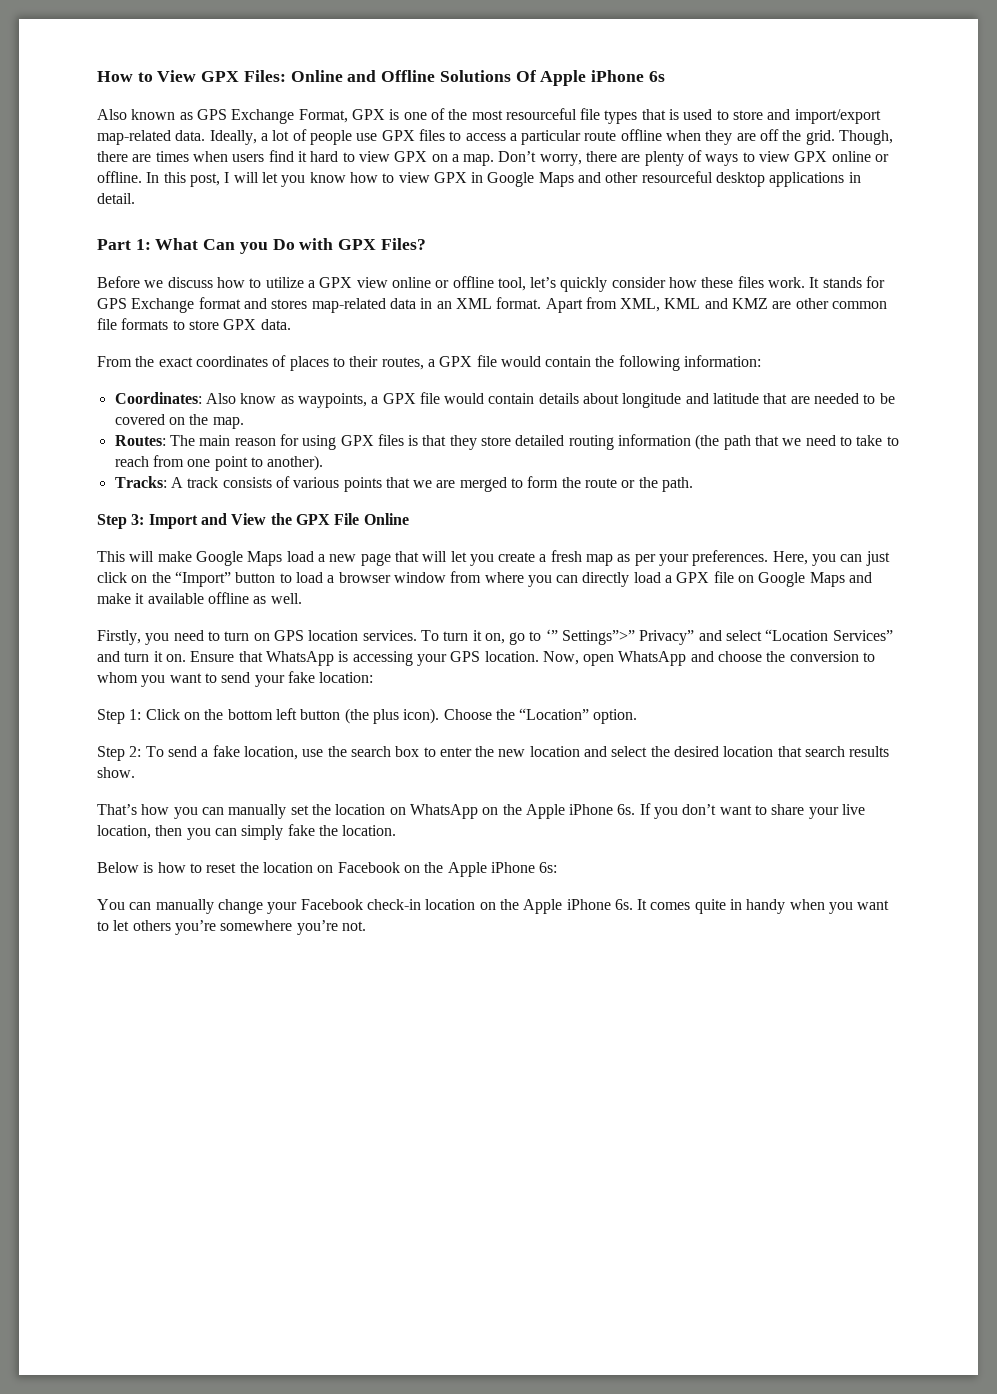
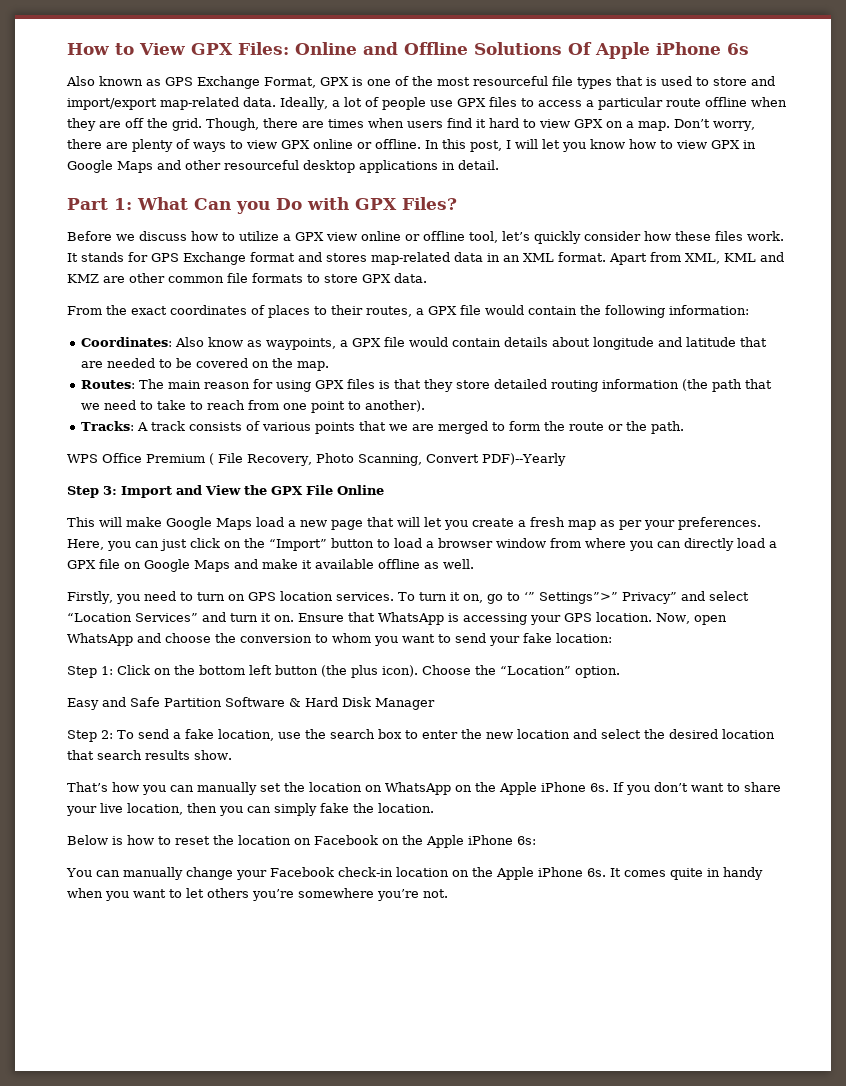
+ WPS Office Premium ( File Recovery, Photo Scanning, Convert PDF)--Yearly
+ Easy and Safe Partition Software & Hard Disk Manager

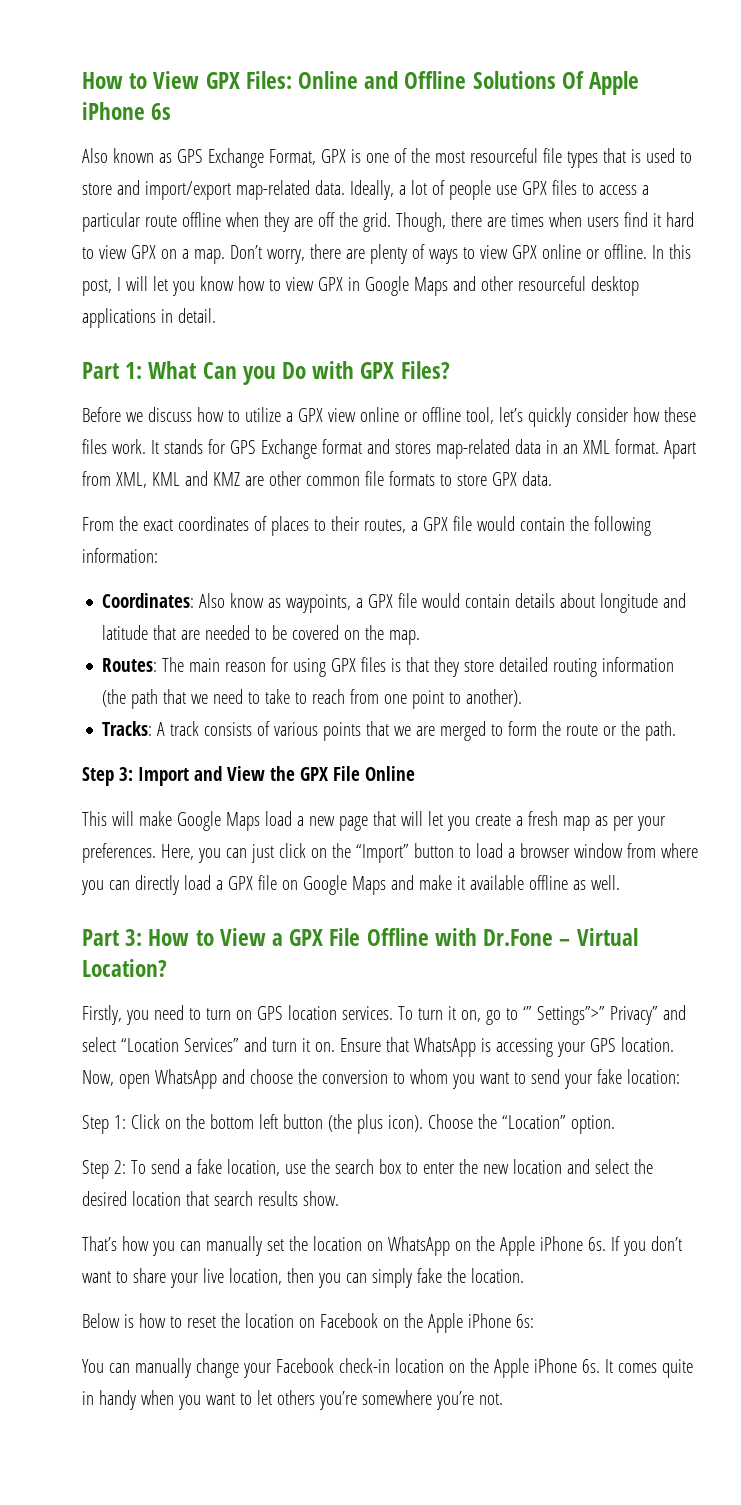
- WPS Office Premium ( File Recovery, Photo Scanning, Convert PDF)--Yearly
+ Part 3: How to View a GPX File Offline with Dr.Fone – Virtual Location?
- Easy and Safe Partition Software & Hard Disk Manager

